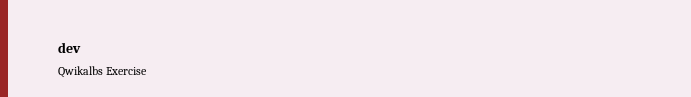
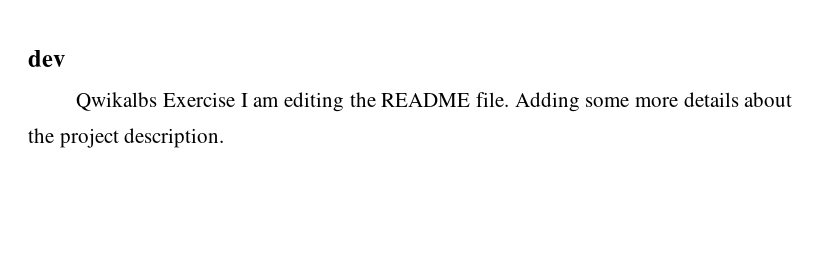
- Qwikalbs Exercise
+ Qwikalbs Exercise I am editing the README file. Adding some more details about the project description.

